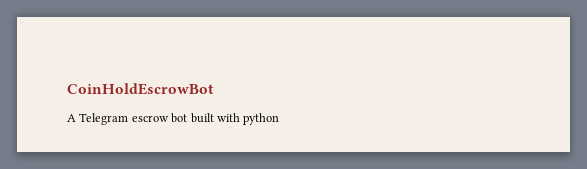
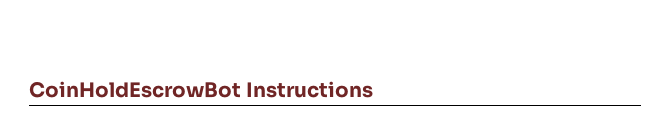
- CoinHoldEscrowBot
- A Telegram escrow bot built with python
+ CoinHoldEscrowBot Instructions

